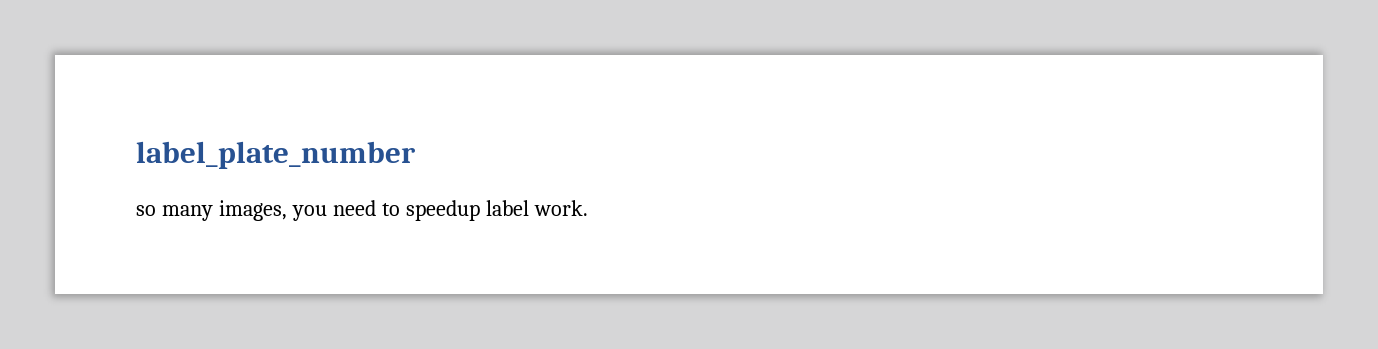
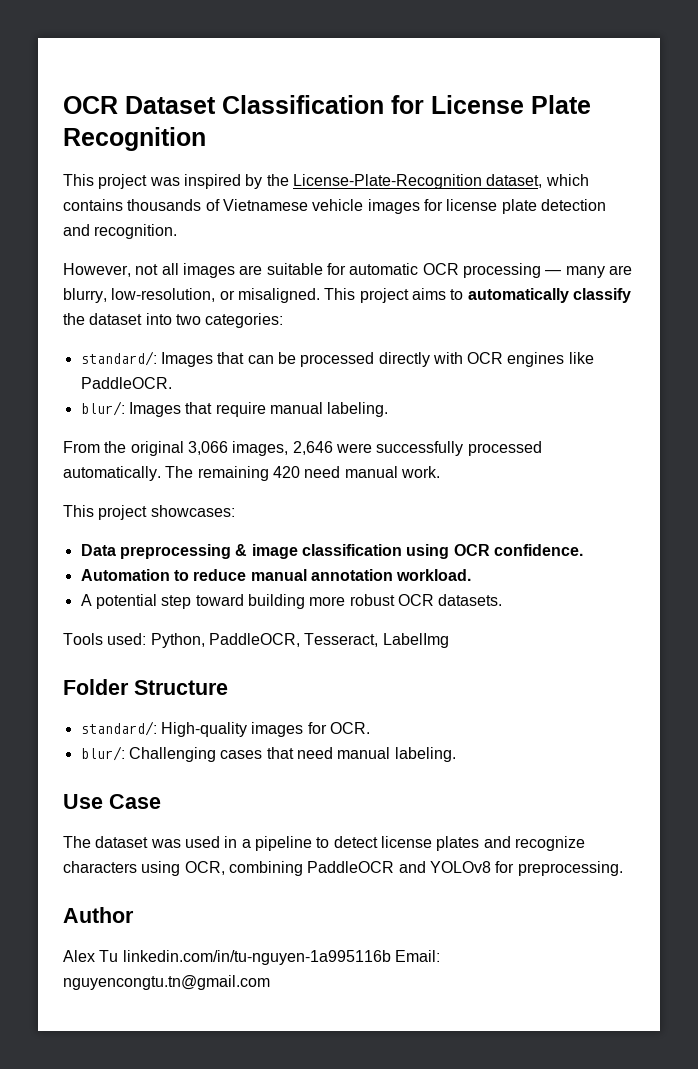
- label_plate_number
- so many images, you need to speedup label work.
+ OCR Dataset Classification for License Plate Recognition
+ This project was inspired by the License-Plate-Recognition dataset, which contains thousands of Vietnamese vehicle images for license plate detection and recognition.
+ However, not all images are suitable for automatic OCR processing — many are blurry, low-resolution, or misaligned. This project aims to automatically classify the dataset into two categories:
+ standard/: Images that can be processed directly with OCR engines like PaddleOCR.
+ blur/: Images that require manual labeling.
+ From the original 3,066 images, 2,646 were successfully processed automatically. The remaining 420 need manual work.
+ This project showcases:
+ Data preprocessing & image classification using OCR confidence.
+ Automation to reduce manual annotation workload.
+ A potential step toward building more robust OCR datasets.
+ Tools used: Python, PaddleOCR, Tesseract, LabelImg
+ Folder Structure
+ standard/: High-quality images for OCR.
+ blur/: Challenging cases that need manual labeling.
+ Use Case
+ The dataset was used in a pipeline to detect license plates and recognize characters using OCR, combining PaddleOCR and YOLOv8 for preprocessing.
+ Author
+ Alex Tu linkedin.com/in/tu-nguyen-1a995116b Email: nguyencongtu.tn@gmail.com

